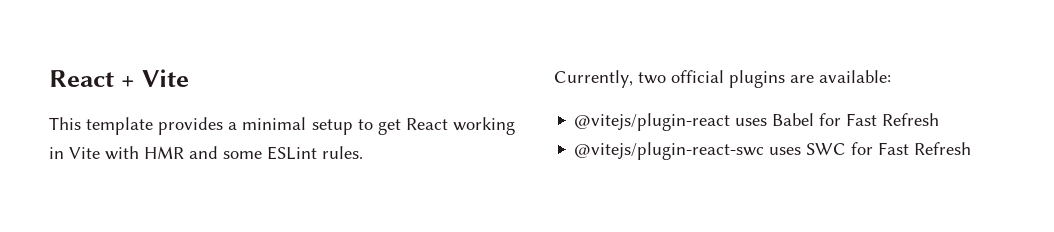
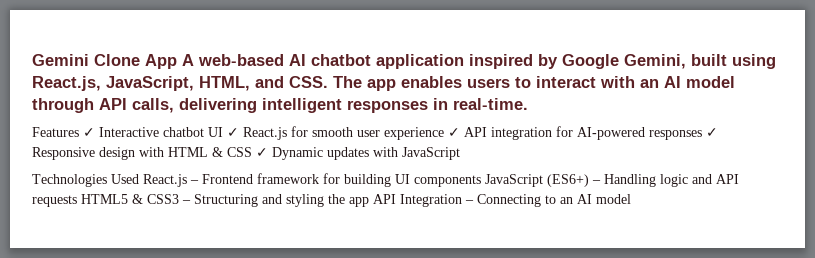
- React + Vite
- This template provides a minimal setup to get React working in Vite with HMR and some ESLint rules.
- Currently, two official plugins are available:
- @vitejs/plugin-react uses Babel for Fast Refresh
- @vitejs/plugin-react-swc uses SWC for Fast Refresh
+ Gemini Clone App A web-based AI chatbot application inspired by Google Gemini, built using React.js, JavaScript, HTML, and CSS. The app enables users to interact with an AI model through API calls, delivering intelligent responses in real-time.
+ Features ✓ Interactive chatbot UI ✓ React.js for smooth user experience ✓ API integration for AI-powered responses ✓ Responsive design with HTML & CSS ✓ Dynamic updates with JavaScript
+ Technologies Used React.js – Frontend framework for building UI components JavaScript (ES6+) – Handling logic and API requests HTML5 & CSS3 – Structuring and styling the app API Integration – Connecting to an AI model

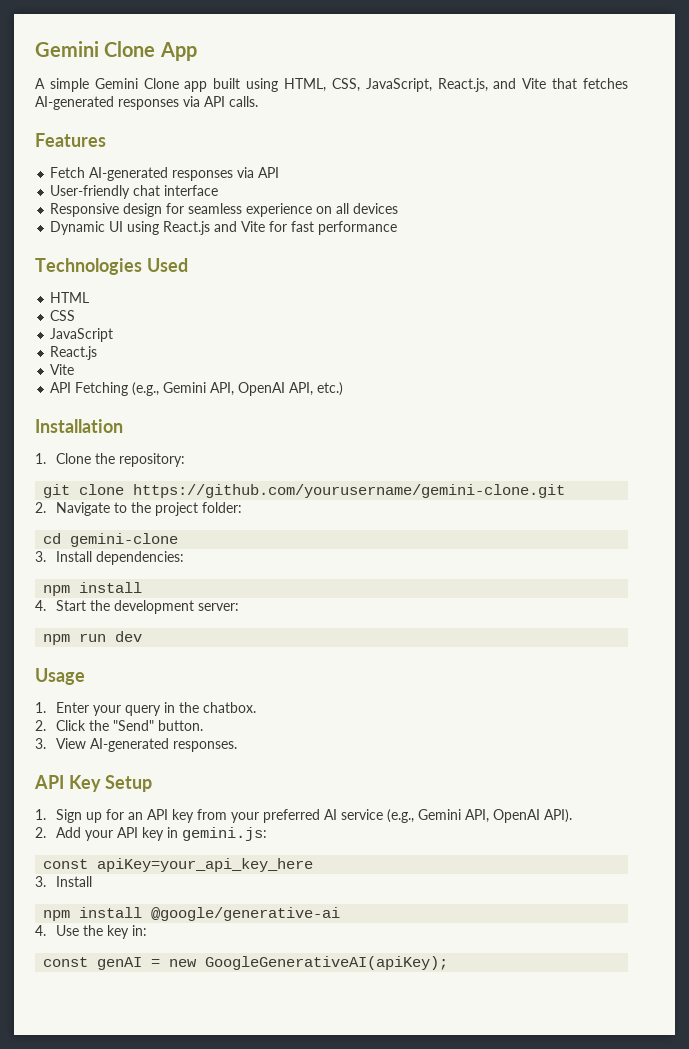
- Gemini Clone App A web-based AI chatbot application inspired by Google Gemini, built using React.js, JavaScript, HTML, and CSS. The app enables users to interact with an AI model through API calls, delivering intelligent responses in real-time.
- Features ✓ Interactive chatbot UI ✓ React.js for smooth user experience ✓ API integration for AI-powered responses ✓ Responsive design with HTML & CSS ✓ Dynamic updates with JavaScript
- Technologies Used React.js – Frontend framework for building UI components JavaScript (ES6+) – Handling logic and API requests HTML5 & CSS3 – Structuring and styling the app API Integration – Connecting to an AI model
+ Gemini Clone App
+ A simple Gemini Clone app built using HTML, CSS, JavaScript, React.js, and Vite that fetches AI-generated responses via API calls.
+ Features
+ Fetch AI-generated responses via API
+ User-friendly chat interface
+ Responsive design for seamless experience on all devices
+ Dynamic UI using React.js and Vite for fast performance
+ Technologies Used
+ HTML
+ CSS
+ JavaScript
+ React.js
+ Vite
+ API Fetching (e.g., Gemini API, OpenAI API, etc.)
+ Installation
+ 1. Clone the repository:
+ git clone https://github.com/yourusername/gemini-clone.git
+ 2. Navigate to the project folder:
+ cd gemini-clone
+ 3. Install dependencies:
+ npm install
+ 4. Start the development server:
+ npm run dev
+ Usage
+ 1. Enter your query in the chatbox.
+ 2. Click the "Send" button.
+ 3. View AI-generated responses.
+ API Key Setup
+ 1. Sign up for an API key from your preferred AI service (e.g., Gemini API, OpenAI API).
+ 2. Add your API key in gemini.js:
+ const apiKey=your_api_key_here
+ 3. Install
+ npm install @google/generative-ai
+ 4. Use the key in:
+ const genAI = new GoogleGenerativeAI(apiKey);

